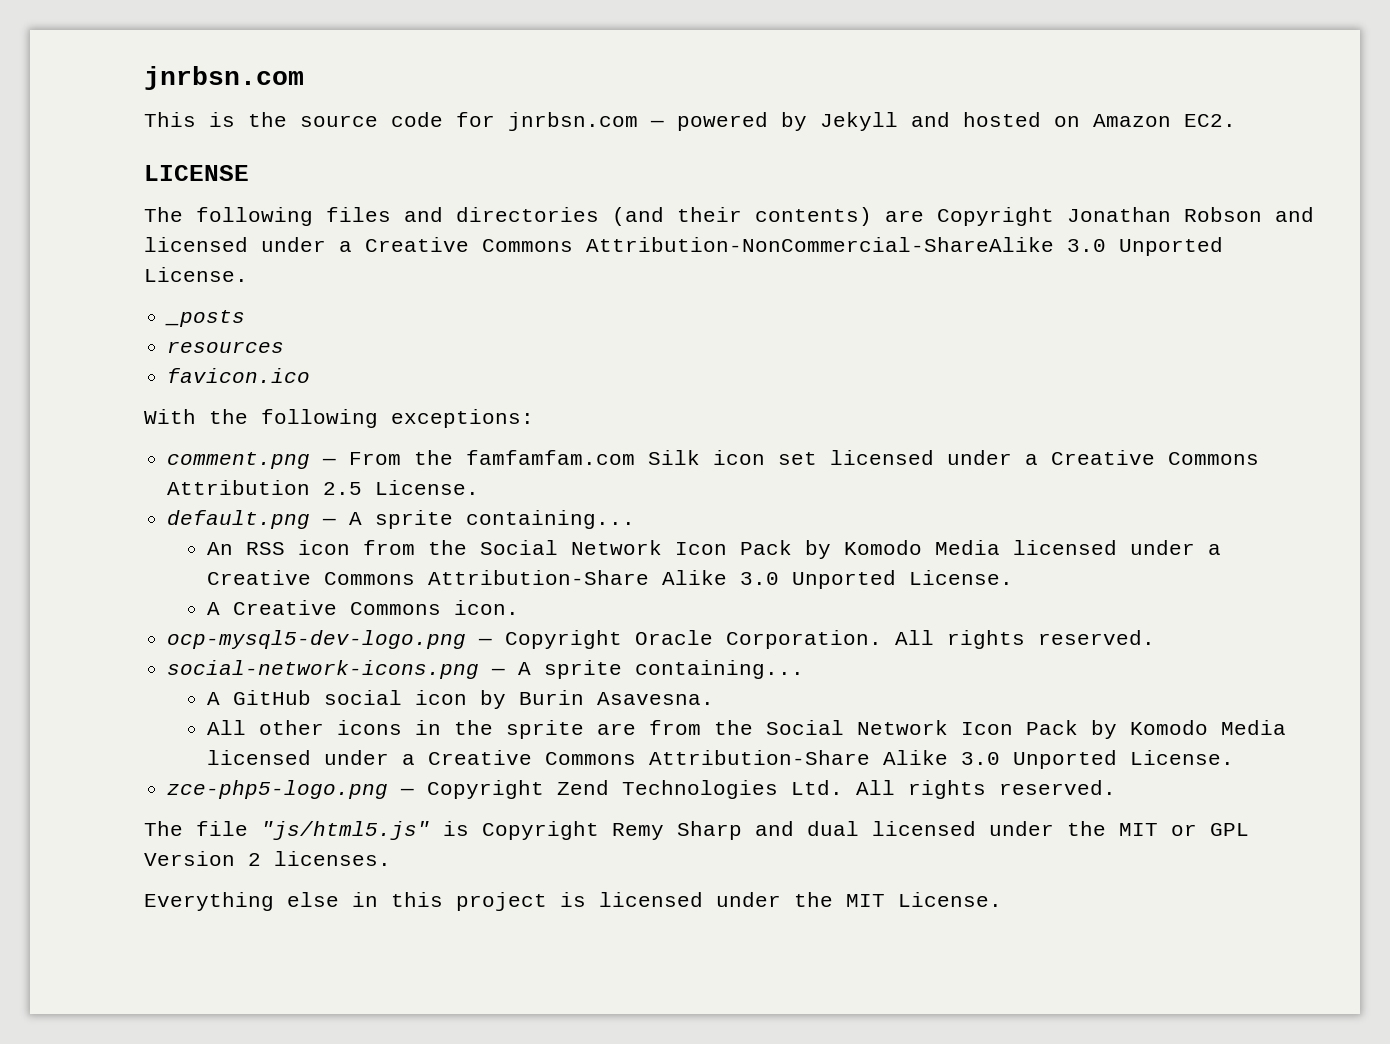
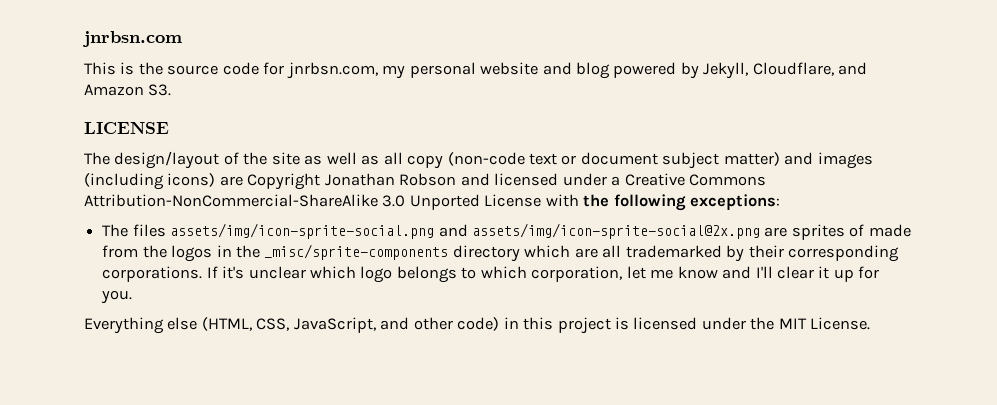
- This is the source code for jnrbsn.com — powered by Jekyll and hosted on Amazon EC2.
+ This is the source code for jnrbsn.com, my personal website and blog powered by Jekyll, Cloudflare, and Amazon S3.
  LICENSE
- The following files and directories (and their contents) are Copyright Jonathan Robson and licensed under a Creative Commons Attribution-NonCommercial-ShareAlike 3.0 Unported License.
- _posts
- resources
- favicon.ico
- With the following exceptions:
- comment.png — From the famfamfam.com Silk icon set licensed under a Creative Commons Attribution 2.5 License.
- default.png — A sprite containing...
- An RSS icon from the Social Network Icon Pack by Komodo Media licensed under a Creative Commons Attribution-Share Alike 3.0 Unported License.
- A Creative Commons icon.
- ocp-mysql5-dev-logo.png — Copyright Oracle Corporation. All rights reserved.
- social-network-icons.png — A sprite containing...
- A GitHub social icon by Burin Asavesna.
- All other icons in the sprite are from the Social Network Icon Pack by Komodo Media licensed under a Creative Commons Attribution-Share Alike 3.0 Unported License.
- zce-php5-logo.png — Copyright Zend Technologies Ltd. All rights reserved.
- The file "js/html5.js" is Copyright Remy Sharp and dual licensed under the MIT or GPL Version 2 licenses.
- Everything else in this project is licensed under the MIT License.
+ The design/layout of the site as well as all copy (non-code text or document subject matter) and images (including icons) are Copyright Jonathan Robson and licensed under a Creative Commons Attribution-NonCommercial-ShareAlike 3.0 Unported License with the following exceptions:
+ The files assets/img/icon-sprite-social.png and assets/img/icon-sprite-social@2x.png are sprites of made from the logos in the _misc/sprite-components directory which are all trademarked by their corresponding corporations. If it's unclear which logo belongs to which corporation, let me know and I'll clear it up for you.
+ Everything else (HTML, CSS, JavaScript, and other code) in this project is licensed under the MIT License.

